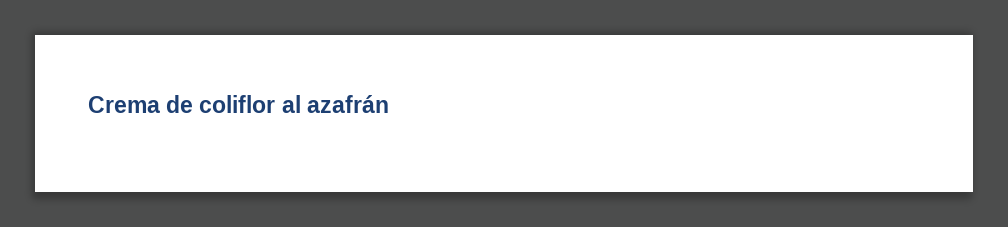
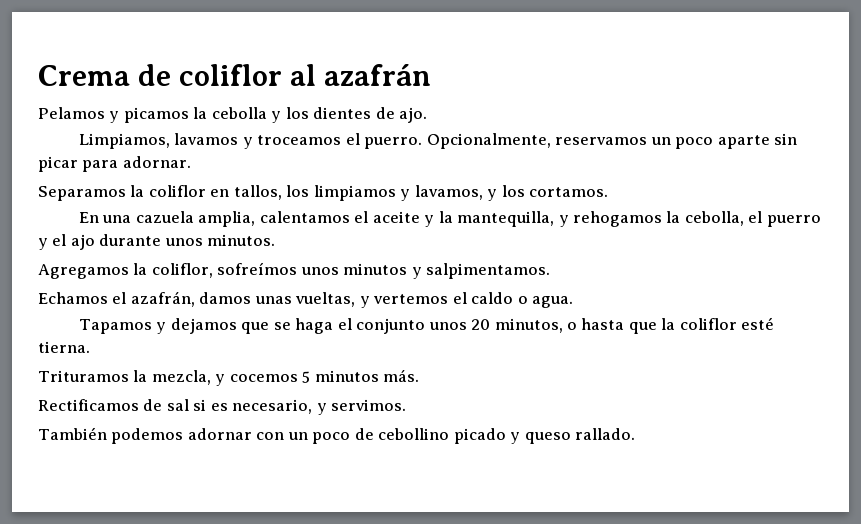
+ Pelamos y picamos la cebolla y los dientes de ajo.
+ Limpiamos, lavamos y troceamos el puerro. Opcionalmente, reservamos un poco aparte sin picar para adornar.
+ Separamos la coliflor en tallos, los limpiamos y lavamos, y los cortamos.
+ En una cazuela amplia, calentamos el aceite y la mantequilla, y rehogamos la cebolla, el puerro y el ajo durante unos minutos.
+ Agregamos la coliflor, sofreímos unos minutos y salpimentamos.
+ Echamos el azafrán, damos unas vueltas, y vertemos el caldo o agua.
+ Tapamos y dejamos que se haga el conjunto unos 20 minutos, o hasta que la coliflor esté tierna.
+ Trituramos la mezcla, y cocemos 5 minutos más.
+ Rectificamos de sal si es necesario, y servimos.
+ También podemos adornar con un poco de cebollino picado y queso rallado.

